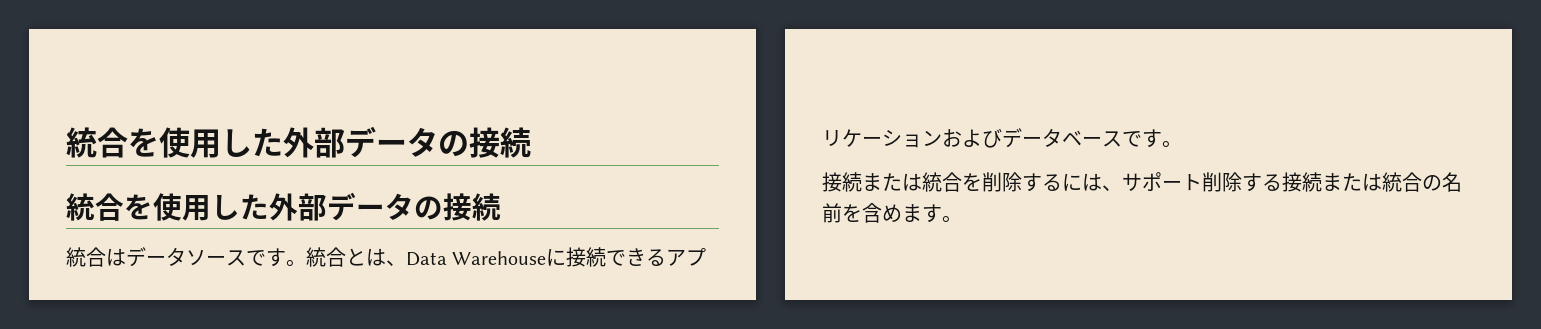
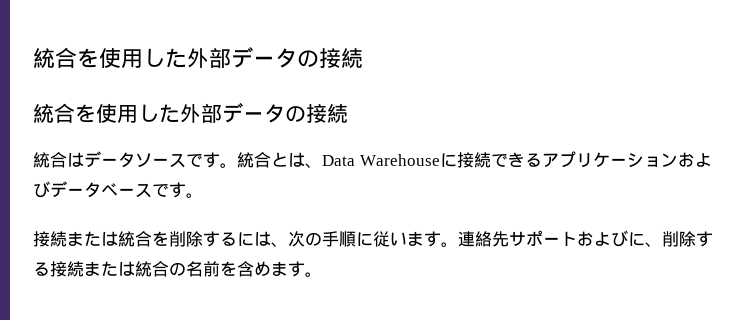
- 接続または統合を削除するには、サポート削除する接続または統合の名前を含めます。
+ 接続または統合を削除するには、次の手順に従います。連絡先サポートおよびに、削除する接続または統合の名前を含めます。

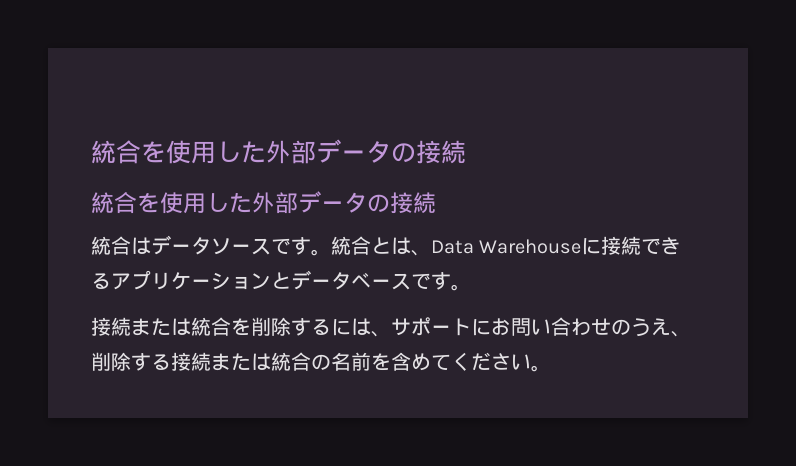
- 統合とは、Data Warehouseに接続できるアプリケーションおよびデータベースです。
+ 統合とは、Data Warehouseに接続できるアプリケーションとデータベースです。
- 接続または統合を削除するには、次の手順に従います。連絡先サポートおよびに、削除する接続または統合の名前を含めます。
+ 接続または統合を削除するには、サポートにお問い合わせのうえ、削除する接続または統合の名前を含めてください。

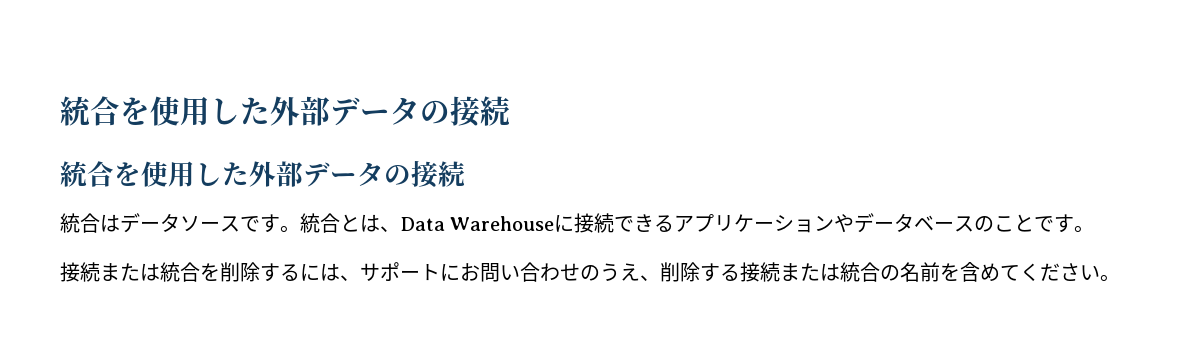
- 統合とは、Data Warehouseに接続できるアプリケーションとデータベースです。
+ 統合とは、Data Warehouseに接続できるアプリケーションやデータベースのことです。

